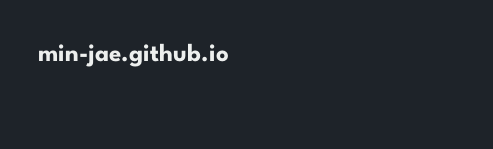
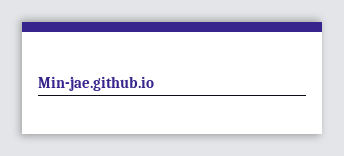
- min-jae.github.io
+ Min-jae.github.io

